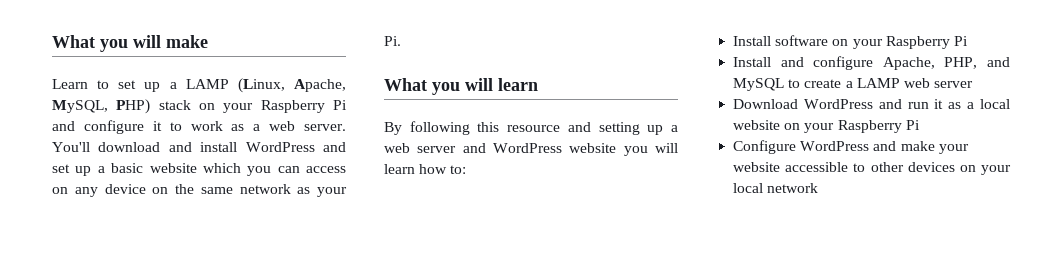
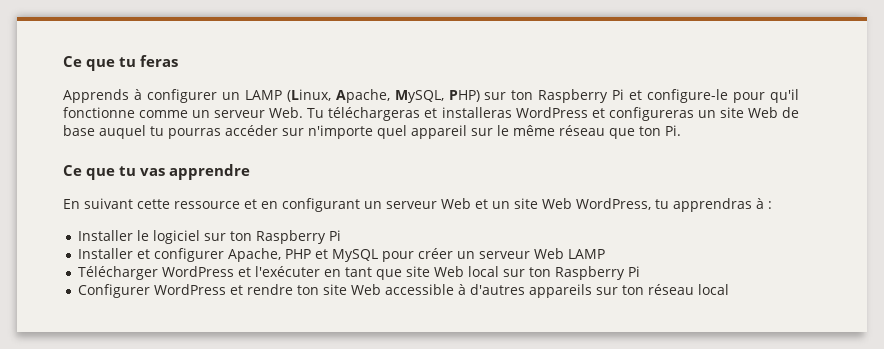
- What you will make
- Learn to set up a LAMP (Linux, Apache, MySQL, PHP) stack on your Raspberry Pi and configure it to work as a web server. You'll download and install WordPress and set up a basic website which you can access on any device on the same network as your Pi.
- What you will learn
- By following this resource and setting up a web server and WordPress website you will learn how to:
- Install software on your Raspberry Pi
- Install and configure Apache, PHP, and MySQL to create a LAMP web server
- Download WordPress and run it as a local website on your Raspberry Pi
- Configure WordPress and make your website accessible to other devices on your local network
+ Ce que tu feras
+ Apprends à configurer un LAMP (Linux, Apache, MySQL, PHP) sur ton Raspberry Pi et configure-le pour qu'il fonctionne comme un serveur Web. Tu téléchargeras et installeras WordPress et configureras un site Web de base auquel tu pourras accéder sur n'importe quel appareil sur le même réseau que ton Pi.
+ Ce que tu vas apprendre
+ En suivant cette ressource et en configurant un serveur Web et un site Web WordPress, tu apprendras à :
+ Installer le logiciel sur ton Raspberry Pi
+ Installer et configurer Apache, PHP et MySQL pour créer un serveur Web LAMP
+ Télécharger WordPress et l'exécuter en tant que site Web local sur ton Raspberry Pi
+ Configurer WordPress et rendre ton site Web accessible à d'autres appareils sur ton réseau local

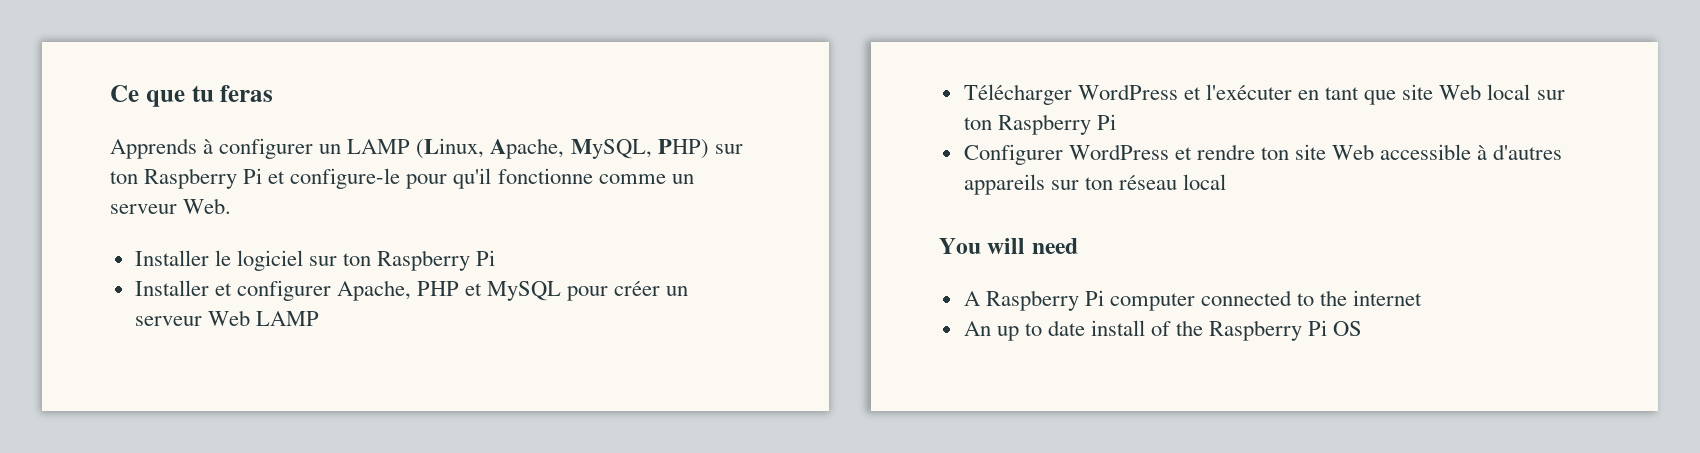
- Apprends à configurer un LAMP (Linux, Apache, MySQL, PHP) sur ton Raspberry Pi et configure-le pour qu'il fonctionne comme un serveur Web. Tu téléchargeras et installeras WordPress et configureras un site Web de base auquel tu pourras accéder sur n'importe quel appareil sur le même réseau que ton Pi.
- Ce que tu vas apprendre
- En suivant cette ressource et en configurant un serveur Web et un site Web WordPress, tu apprendras à :
+ Apprends à configurer un LAMP (Linux, Apache, MySQL, PHP) sur ton Raspberry Pi et configure-le pour qu'il fonctionne comme un serveur Web.
+ You will need
+ A Raspberry Pi computer connected to the internet
+ An up to date install of the Raspberry Pi OS

